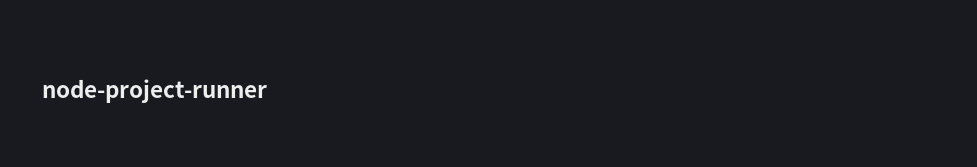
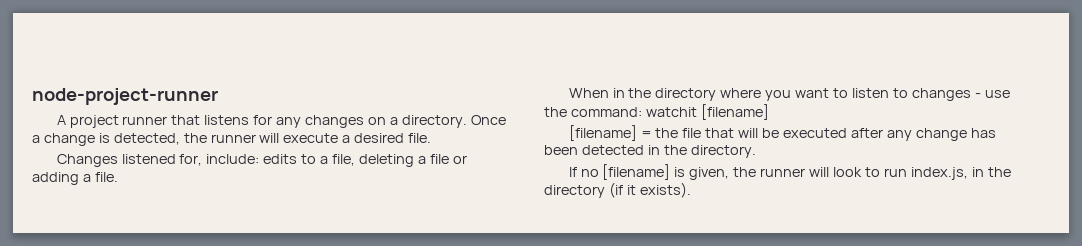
+ A project runner that listens for any changes on a directory. Once a change is detected, the runner will execute a desired file.
+ Changes listened for, include: edits to a file, deleting a file or adding a file.
+ When in the directory where you want to listen to changes - use the command: watchit [filename]
+ [filename] = the file that will be executed after any change has been detected in the directory.
+ If no [filename] is given, the runner will look to run index.js, in the directory (if it exists).

